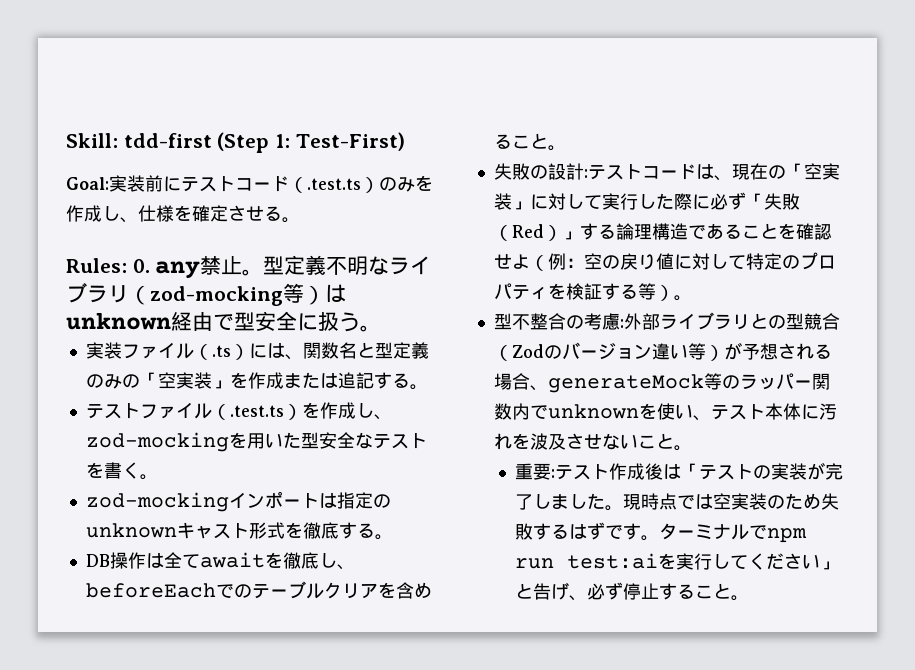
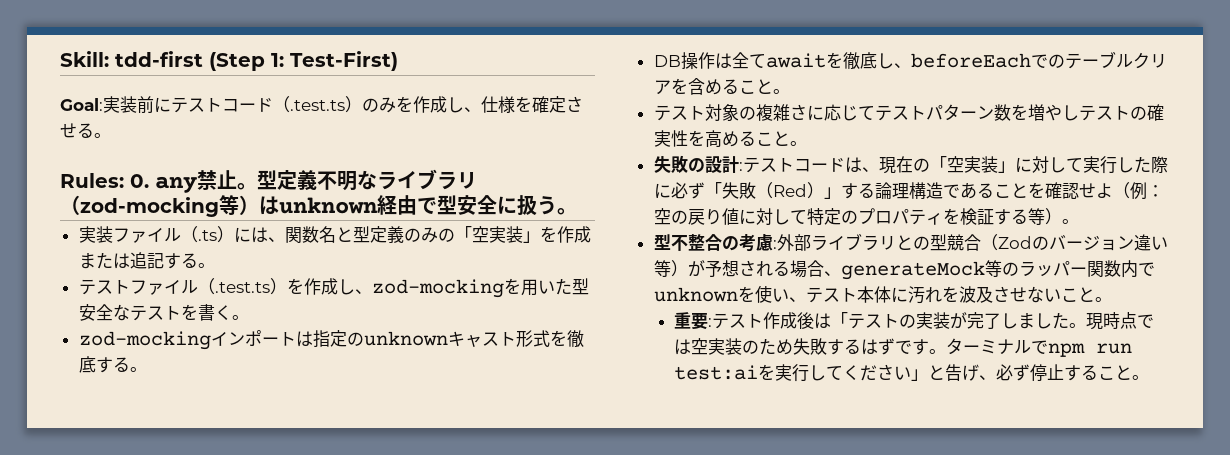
+ テスト対象の複雑さに応じてテストパターン数を増やしテストの確実性を高めること。

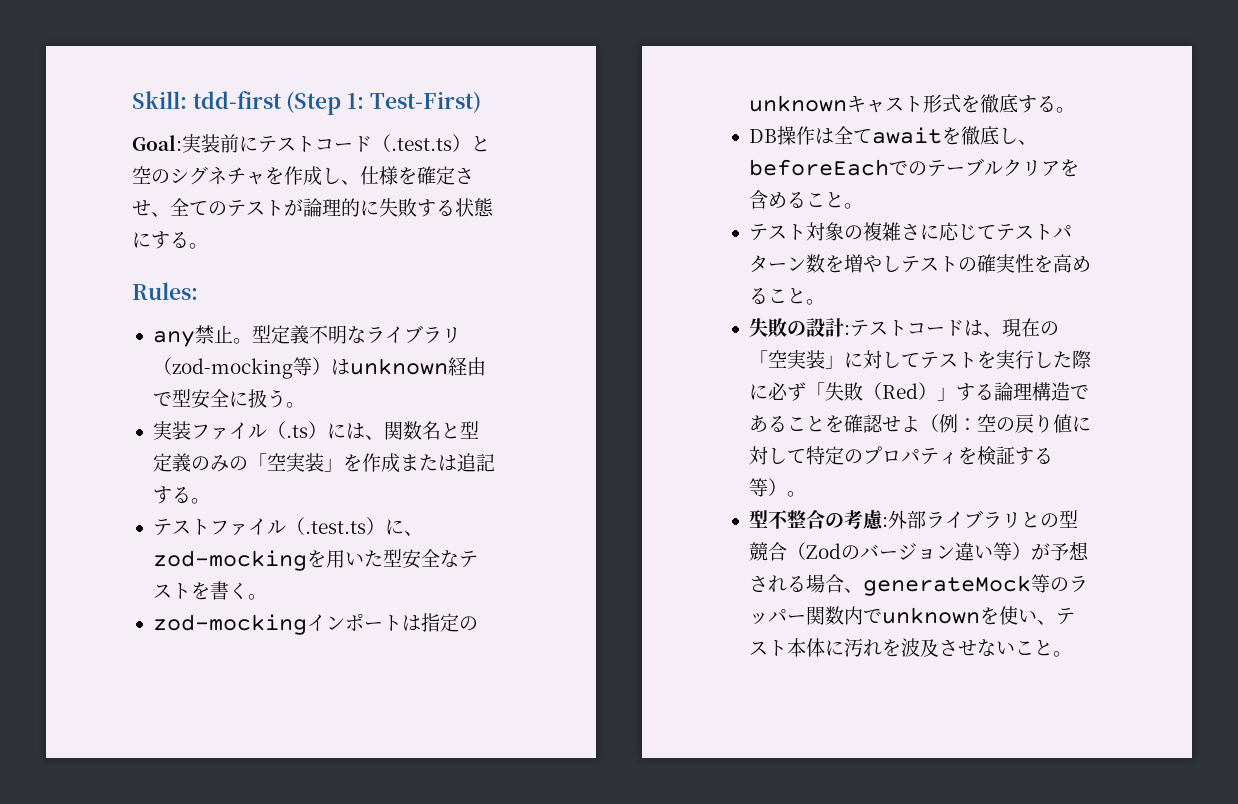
- Goal:実装前にテストコード（.test.ts）のみを作成し、仕様を確定させる。
+ Goal:実装前にテストコード（.test.ts）と空のシグネチャを作成し、仕様を確定させ、全てのテストが論理的に失敗する状態にする。
- Rules: 0. any禁止。
+ Rules:
+ any禁止。
- テストファイル（.test.ts）を作成し、zod-mockingを用いた型安全なテストを書く。
+ テストファイル（.test.ts）に、zod-mockingを用いた型安全なテストを書く。
- 失敗の設計:テストコードは、現在の「空実装」に対して実行した際に必ず「失敗（Red）」する論理構造であることを確認せよ（例：空の戻り値に対して特定のプロパティを検証する等）。
+ 失敗の設計:テストコードは、現在の「空実装」に対してテストを実行した際に必ず「失敗（Red）」する論理構造であることを確認せよ（例：空の戻り値に対して特定のプロパティを検証する等）。
- 重要:テスト作成後は「テストの実装が完了しました。現時点では空実装のため失敗するはずです。ターミナルでnpm run test:aiを実行してください」と告げ、必ず停止すること。

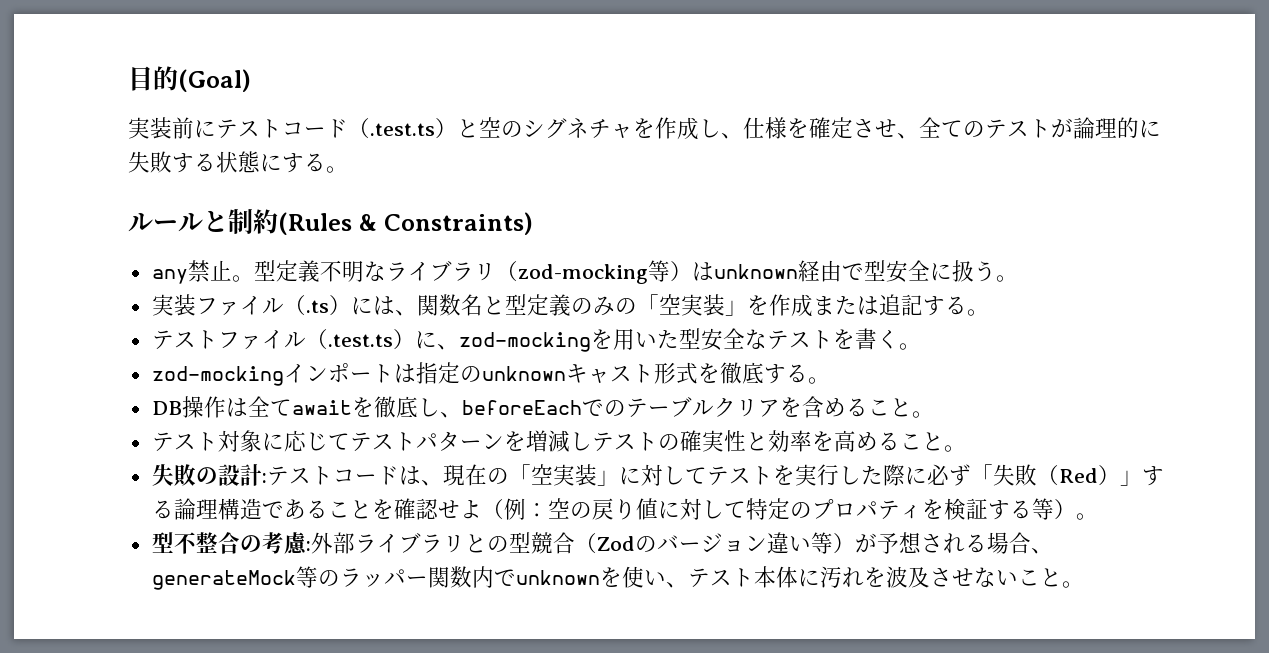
- Skill: tdd-first (Step 1: Test-First)
- Goal:実装前にテストコード（.test.ts）と空のシグネチャを作成し、仕様を確定させ、全てのテストが論理的に失敗する状態にする。
+ 目的(Goal)
+ 実装前にテストコード（.test.ts）と空のシグネチャを作成し、仕様を確定させ、全てのテストが論理的に失敗する状態にする。
- Rules:
+ ルールと制約(Rules & Constraints)
- テスト対象の複雑さに応じてテストパターン数を増やしテストの確実性を高めること。
+ テスト対象に応じてテストパターンを増減しテストの確実性と効率を高めること。

